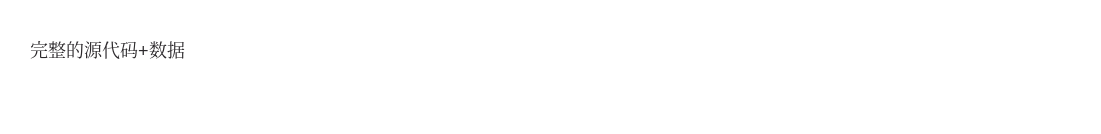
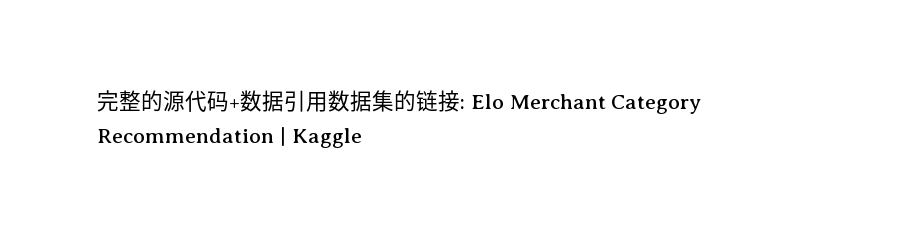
- 完整的源代码+数据
+ 完整的源代码+数据引用数据集的链接: Elo Merchant Category Recommendation | Kaggle

